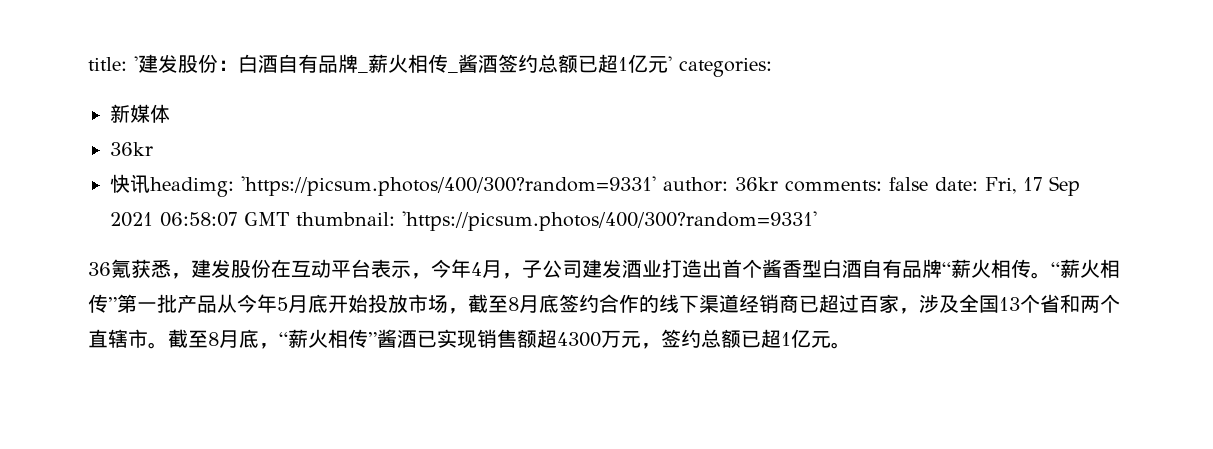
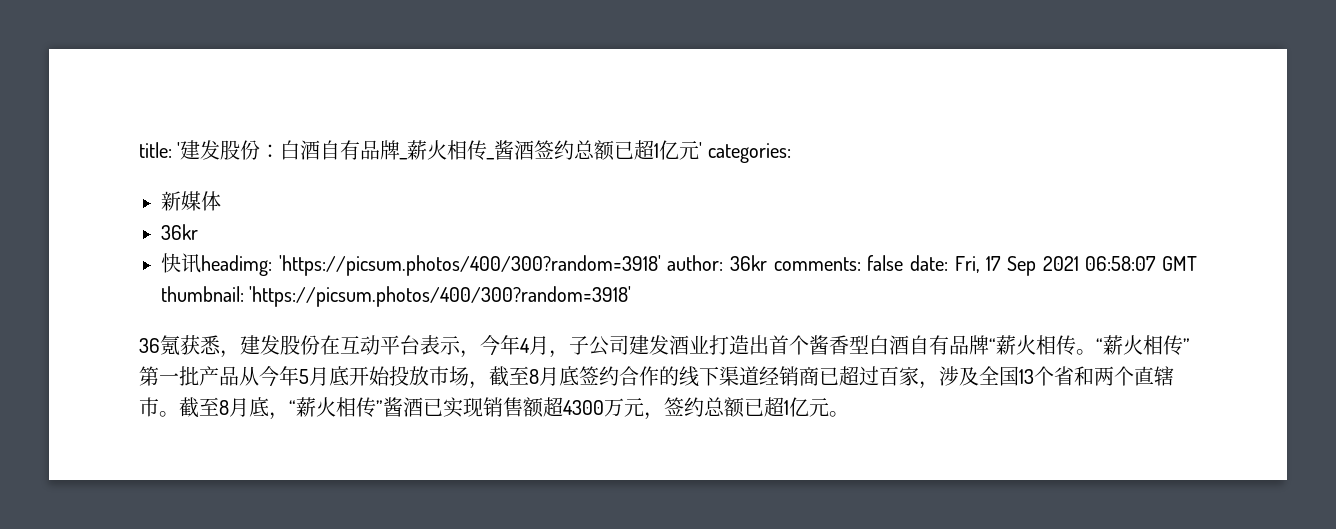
- 快讯headimg: 'https://picsum.photos/400/300?random=9331' author: 36kr comments: false date: Fri, 17 Sep 2021 06:58:07 GMT thumbnail: 'https://picsum.photos/400/300?random=9331'
+ 快讯headimg: 'https://picsum.photos/400/300?random=3918' author: 36kr comments: false date: Fri, 17 Sep 2021 06:58:07 GMT thumbnail: 'https://picsum.photos/400/300?random=3918'

